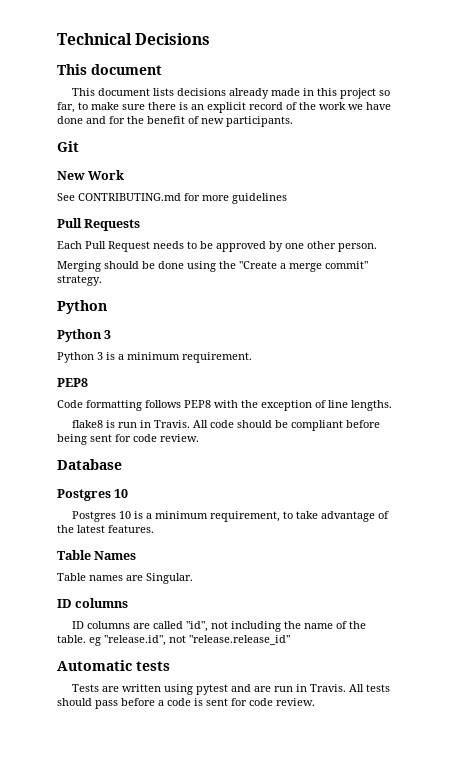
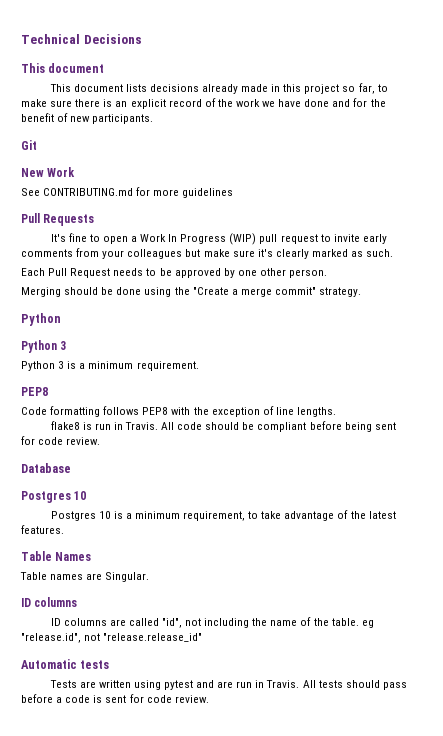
+ It's fine to open a Work In Progress (WIP) pull request to invite early comments from your colleagues but make sure it's clearly marked as such.

